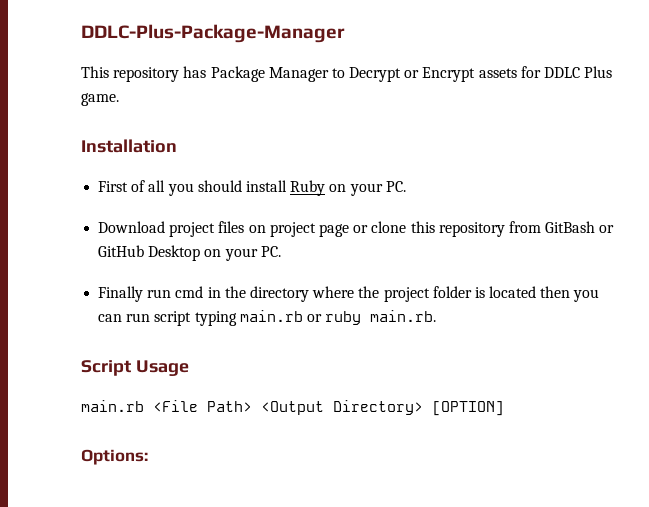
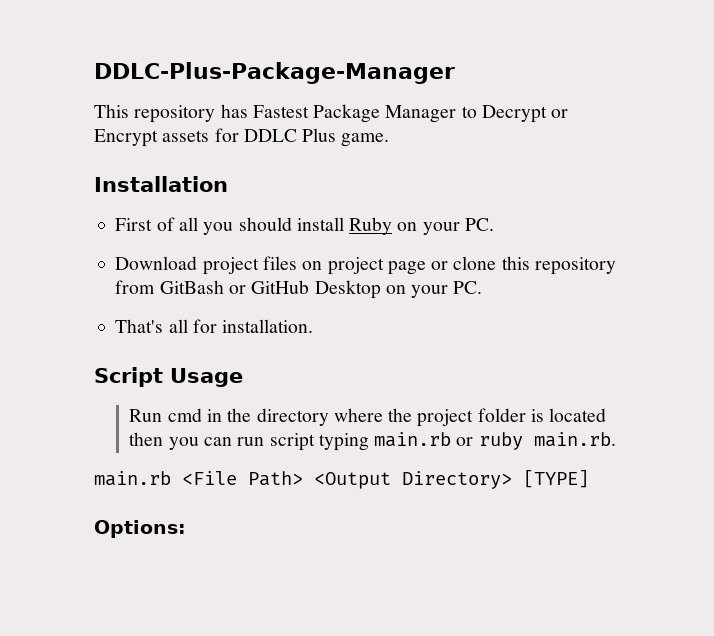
- This repository has Package Manager to Decrypt or Encrypt assets for DDLC Plus game.
+ This repository has Fastest Package Manager to Decrypt or Encrypt assets for DDLC Plus game.
- Finally run cmd in the directory where the project folder is located then you can run script typing main.rb or ruby main.rb.
+ That's all for installation.
+ Script Usage
+ Run cmd in the directory where the project folder is located then you can run script typing main.rb or ruby main.rb.
- Script Usage
- main.rb <File Path> <Output Directory> [OPTION]
+ main.rb <File Path> <Output Directory> [TYPE]

